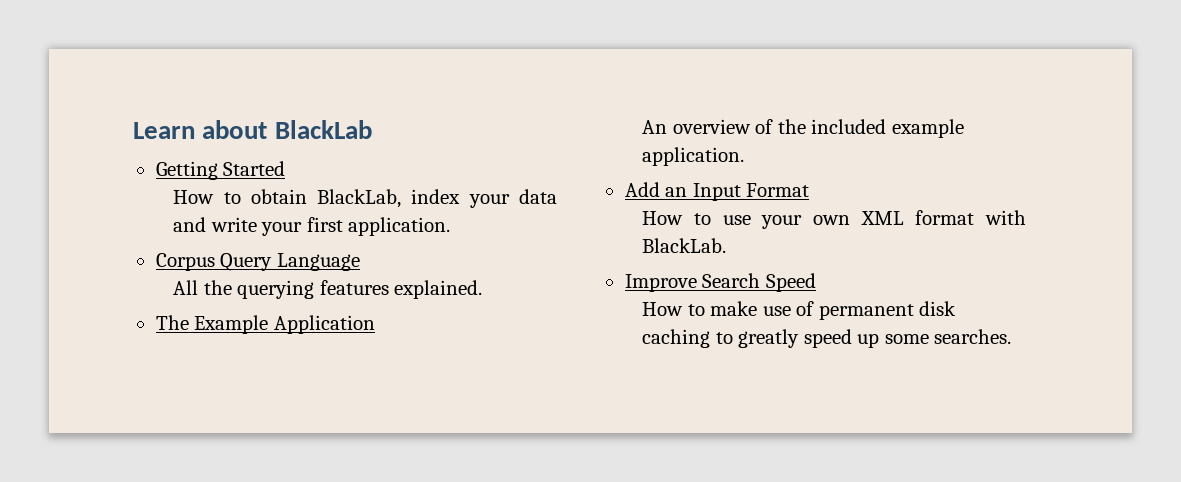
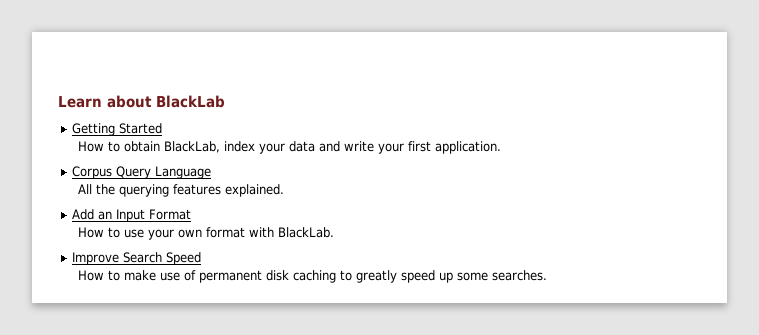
- The Example Application
- An overview of the included example application.
- How to use your own XML format with BlackLab.
+ How to use your own format with BlackLab.

